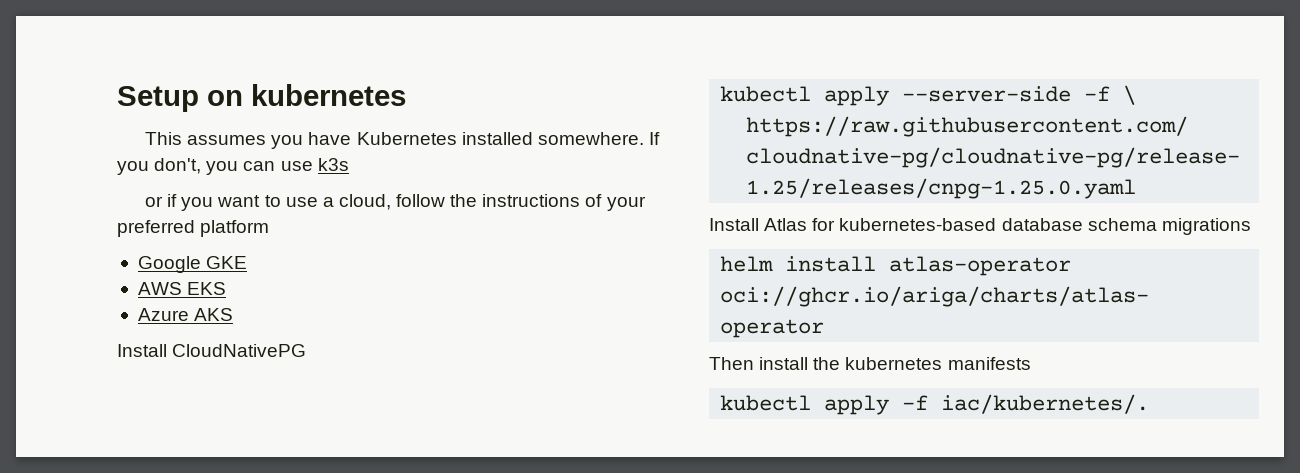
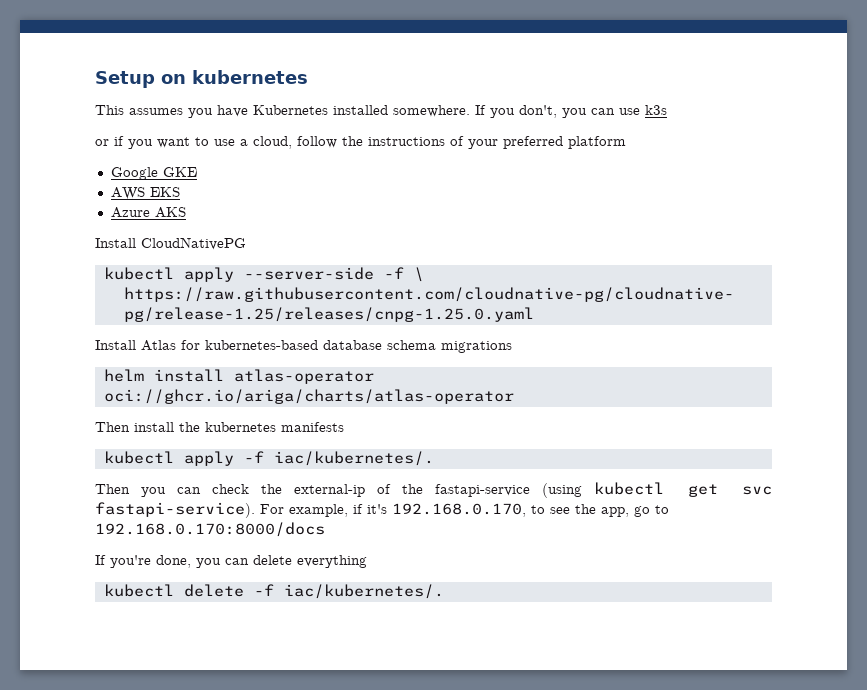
+ Then you can check the external-ip of the fastapi-service (using kubectl get svc fastapi-service). For example, if it's 192.168.0.170, to see the app, go to 192.168.0.170:8000/docs
+ If you're done, you can delete everything
+ kubectl delete -f iac/kubernetes/.

